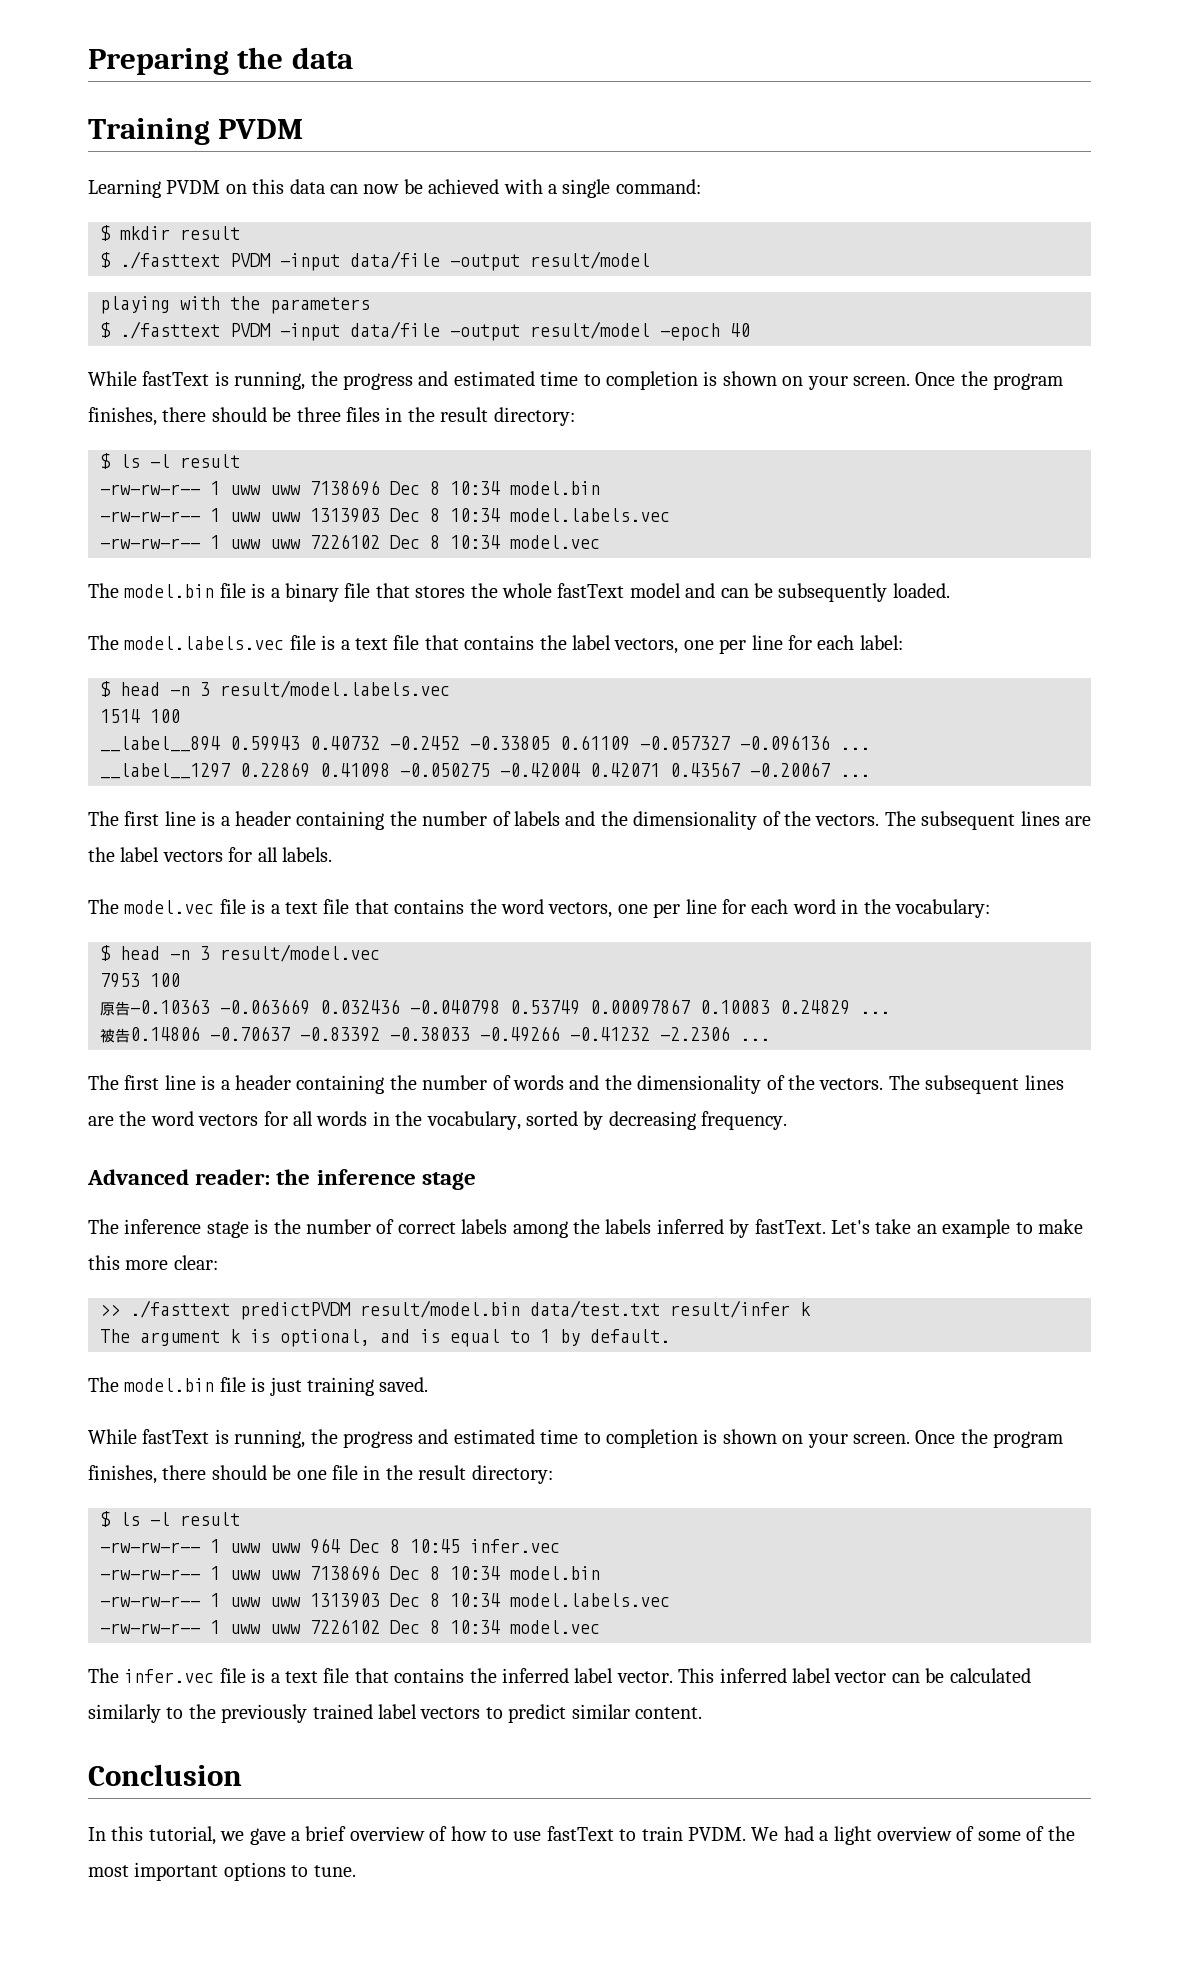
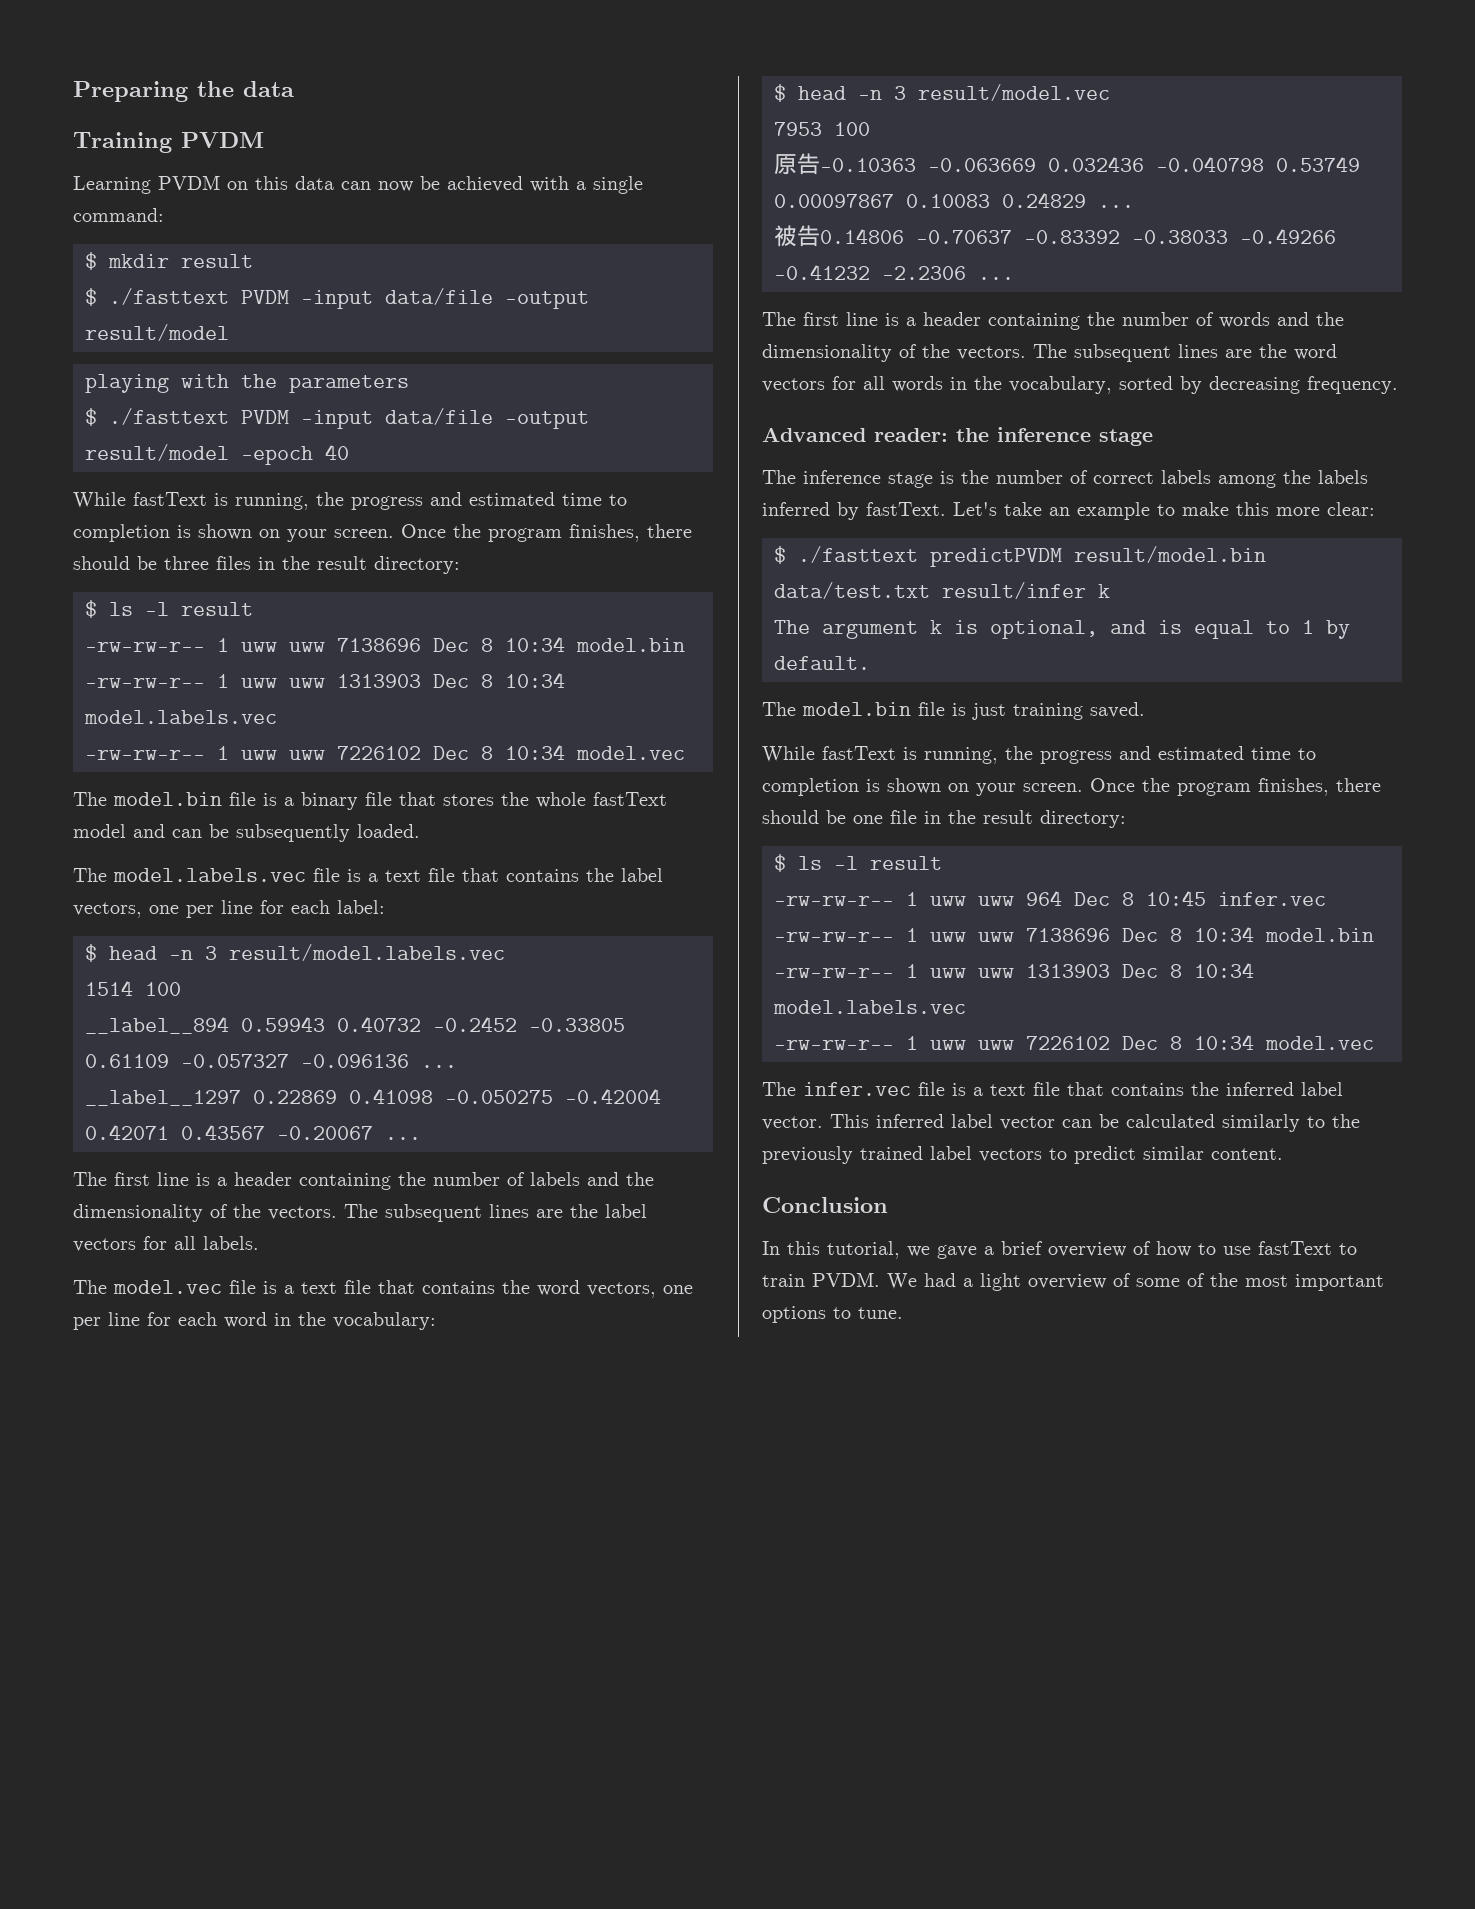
- >> ./fasttext predictPVDM result/model.bin data/test.txt result/infer k
+ $ ./fasttext predictPVDM result/model.bin data/test.txt result/infer k

